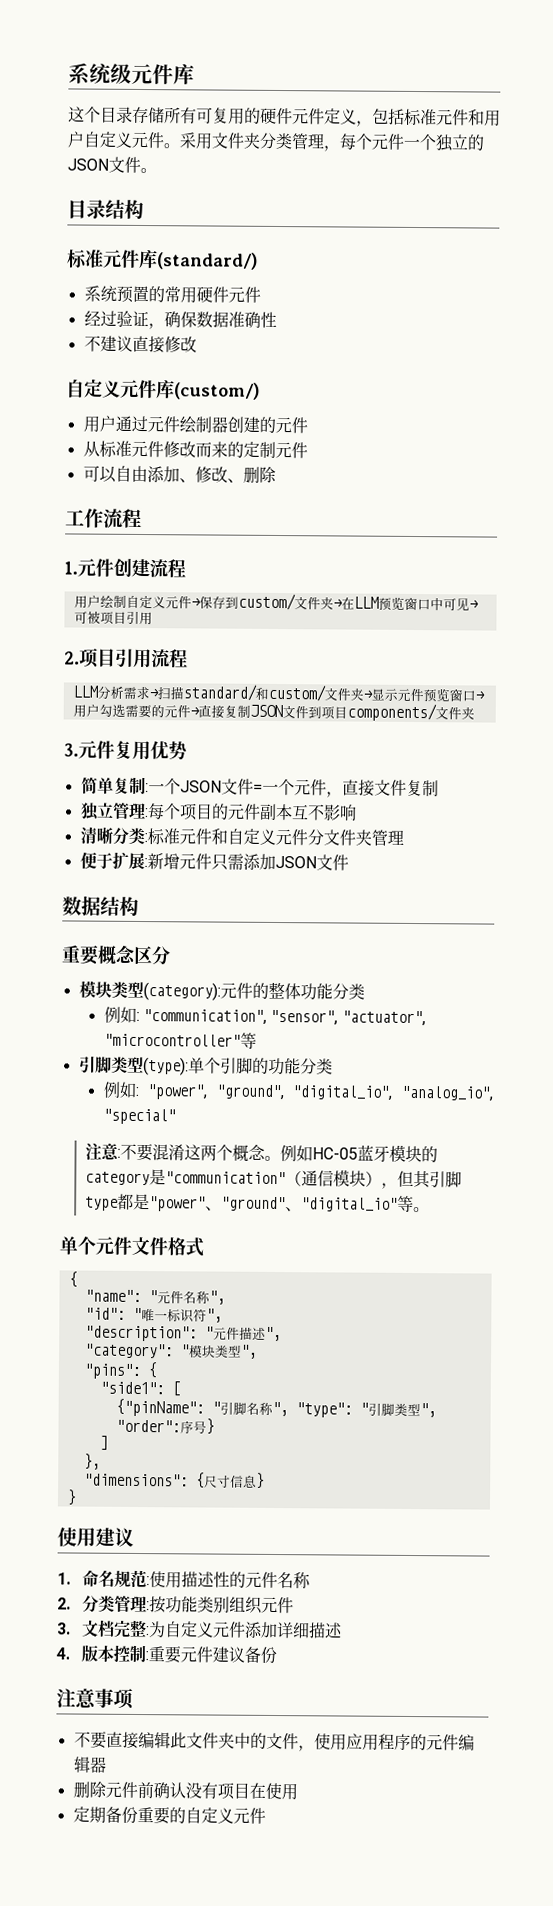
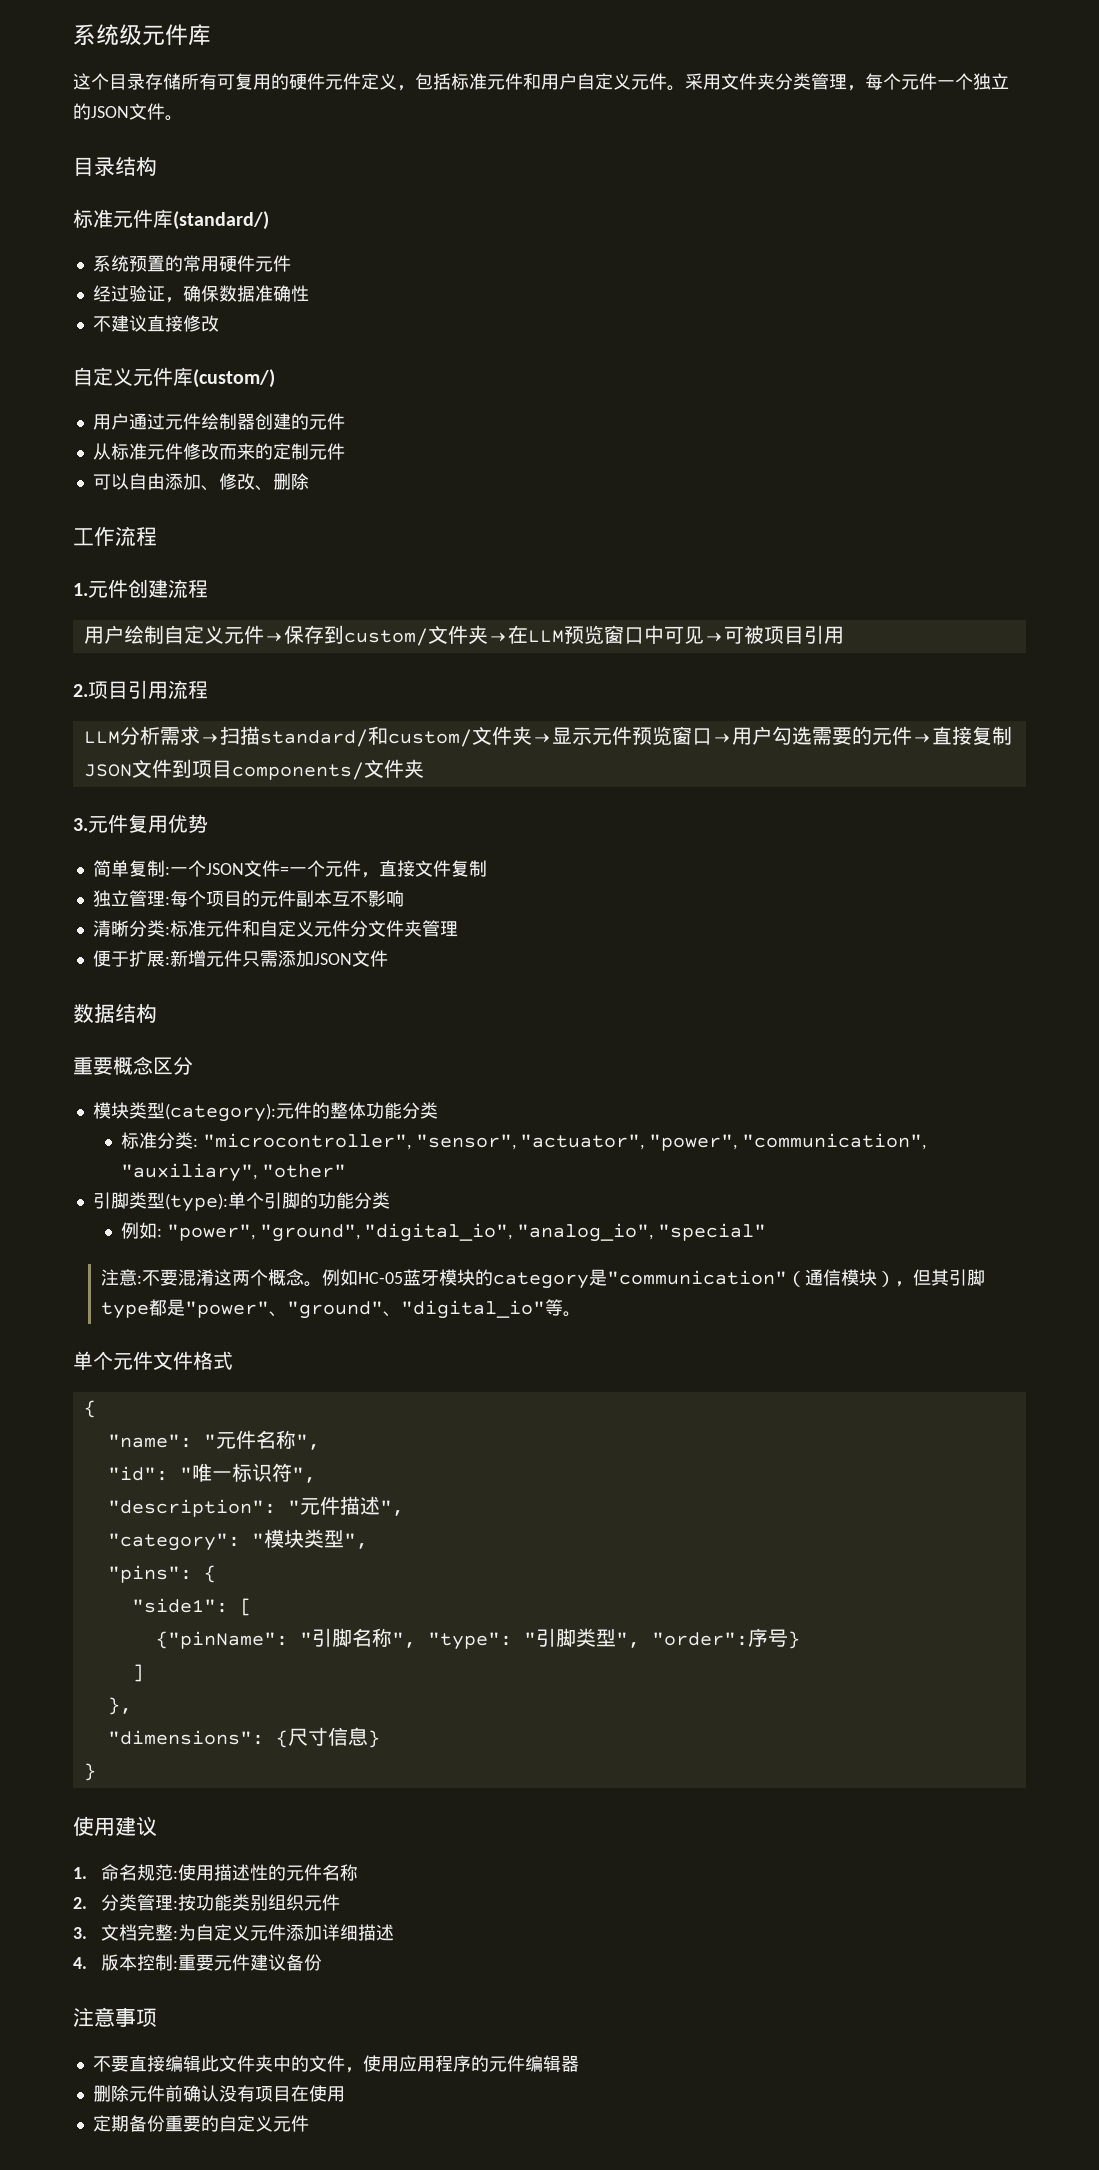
- 例如: "communication", "sensor", "actuator", "microcontroller"等
+ 标准分类: "microcontroller", "sensor", "actuator", "power", "communication", "auxiliary", "other"

